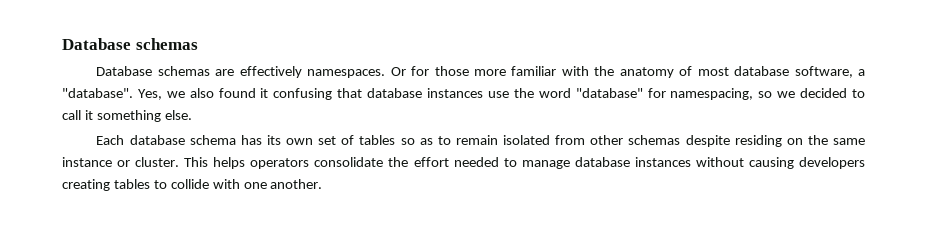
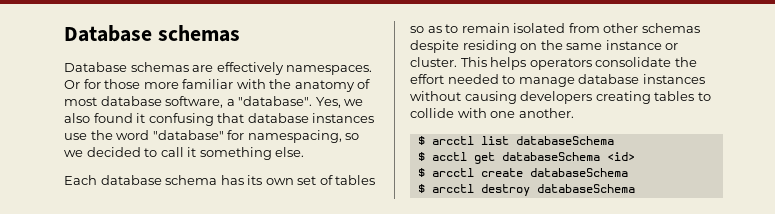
+ $ arcctl list databaseSchema
+ $ acctl get databaseSchema <id>
+ $ arcctl create databaseSchema
+ $ arcctl destroy databaseSchema

